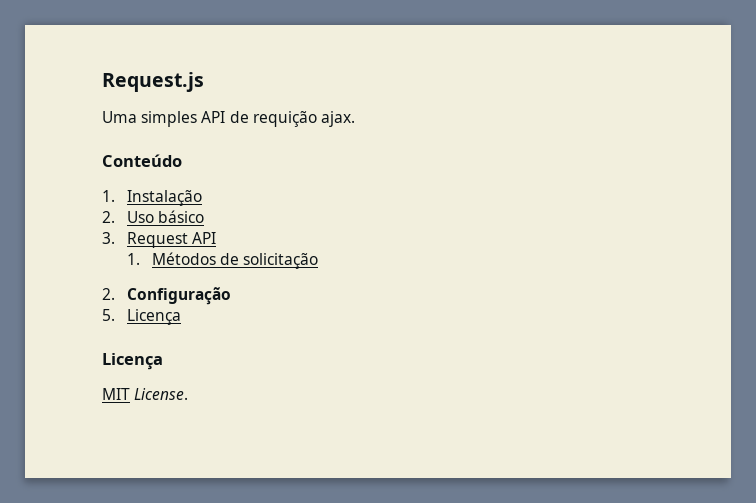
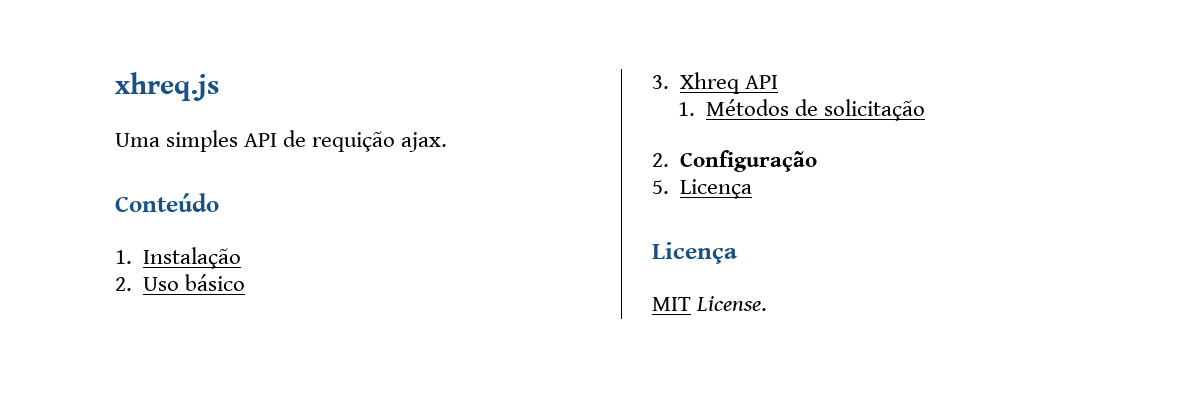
- Request.js
+ xhreq.js
- 3. Request API
+ 3. Xhreq API

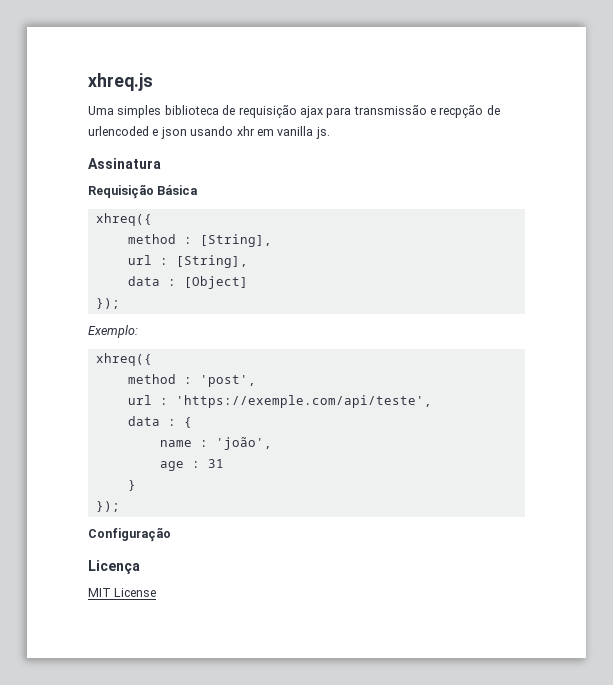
- Uma simples API de requição ajax.
- Conteúdo
- 1. Instalação
- 2. Uso básico
- 3. Xhreq API
- 1. Métodos de solicitação
- 2. Configuração
+ Uma simples biblioteca de requisição ajax para transmissão e recpção de urlencoded e json usando xhr em vanilla js.
+ Assinatura
+ Requisição Básica
+ xhreq({
+ method : [String],
+ url : [String],
+ data : [Object]
+ });
+ Exemplo:
+ xhreq({
+ method : 'post',
+ url : 'https://exemple.com/api/teste',
+ data : {
+ name : 'joão',
+ age : 31
+ }
+ });
+ Configuração
- 5. Licença
- MIT License.
+ MIT License

